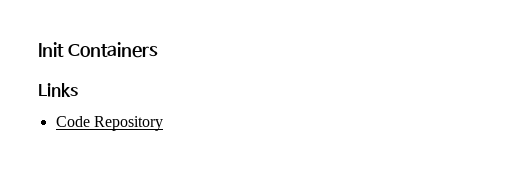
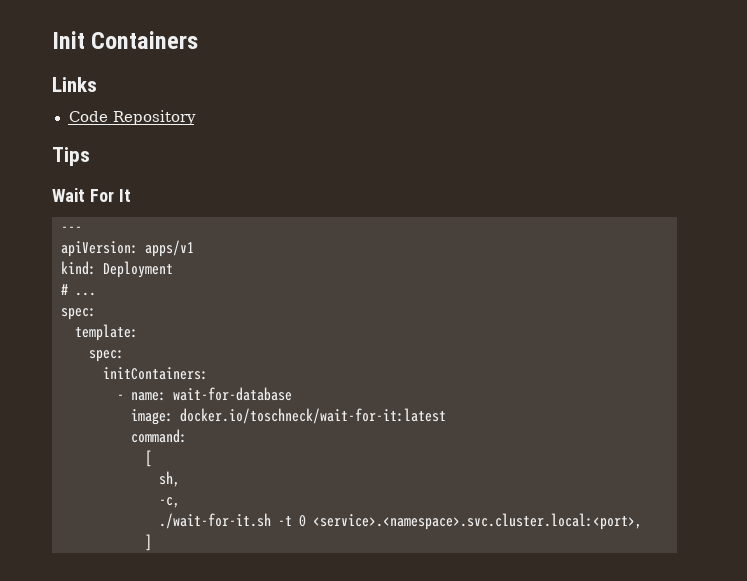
+ Tips
+ Wait For It
+ ---
+ apiVersion: apps/v1
+ kind: Deployment
+ # ...
+ spec:
+ template:
+ spec:
+ initContainers:
+ - name: wait-for-database
+ image: docker.io/toschneck/wait-for-it:latest
+ command:
+ [
+ sh,
+ -c,
+ ./wait-for-it.sh -t 0 <service>.<namespace>.svc.cluster.local:<port>,
+ ]

